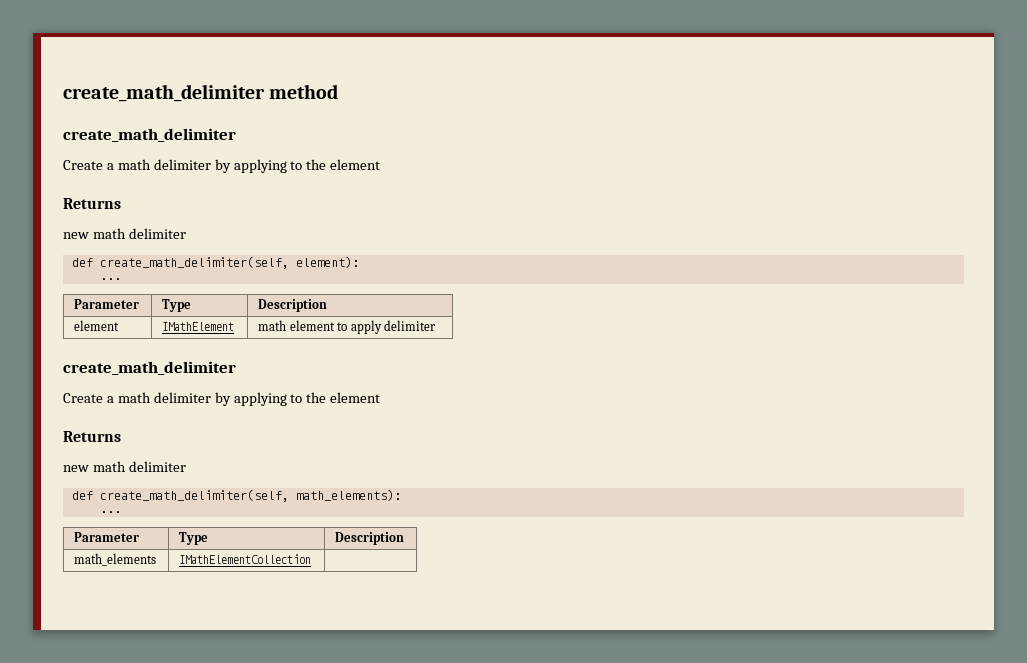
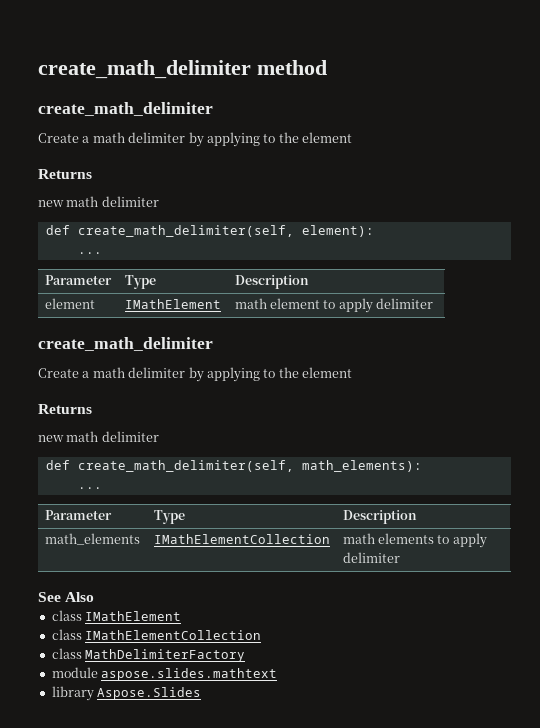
- math_elements | IMathElementCollection |
+ math_elements | IMathElementCollection | math elements to apply delimiter
+ See Also
+ class IMathElement
+ class IMathElementCollection
+ class MathDelimiterFactory
+ module aspose.slides.mathtext
+ library Aspose.Slides

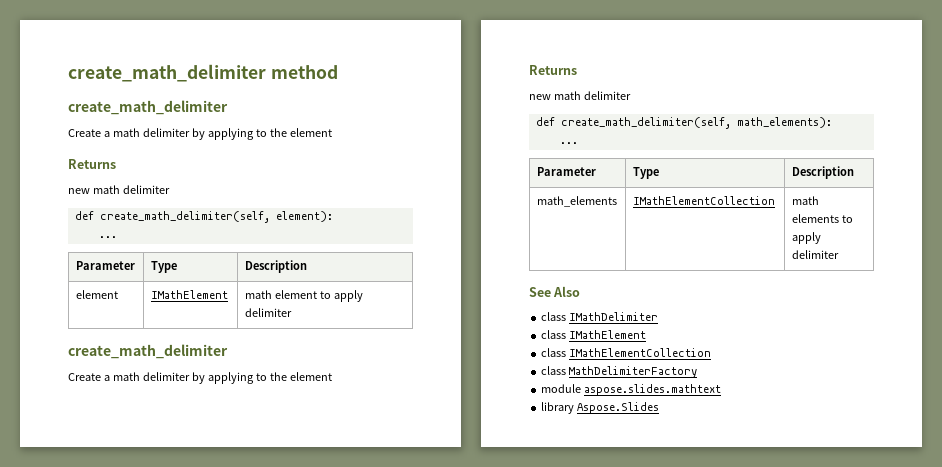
+ class IMathDelimiter

